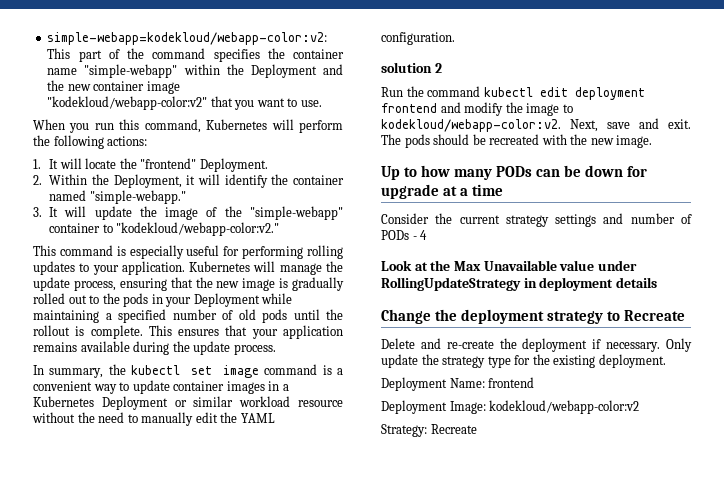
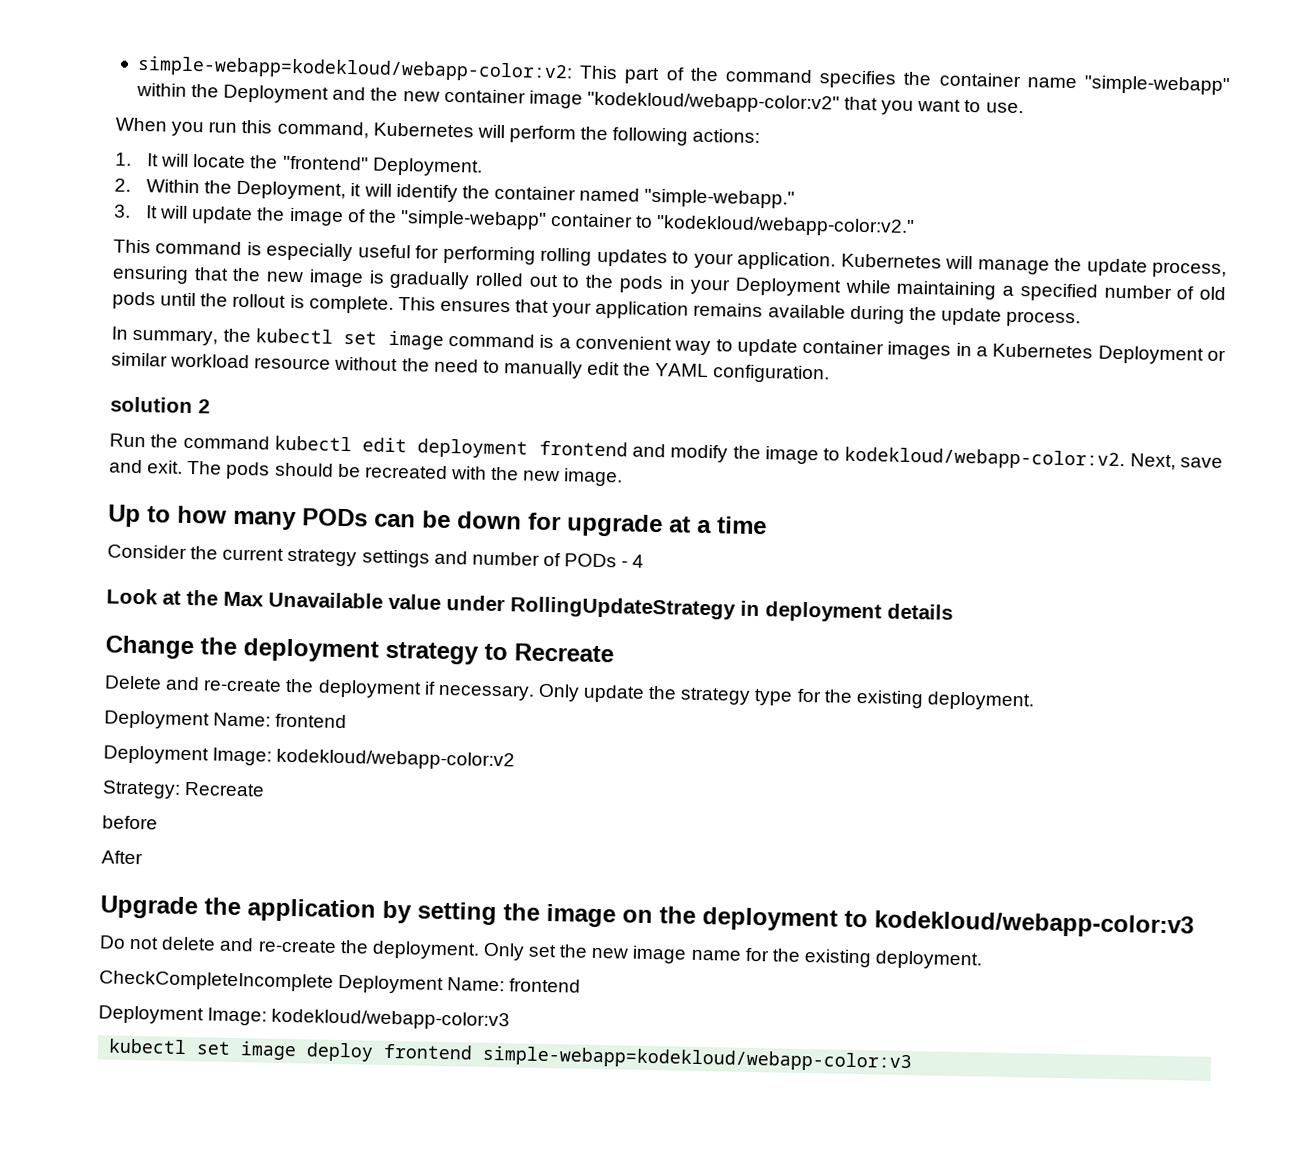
+ before
+ After
+ Upgrade the application by setting the image on the deployment to kodekloud/webapp-color:v3
+ Do not delete and re-create the deployment. Only set the new image name for the existing deployment.
+ CheckCompleteIncomplete Deployment Name: frontend
+ Deployment Image: kodekloud/webapp-color:v3
+ kubectl set image deploy frontend simple-webapp=kodekloud/webapp-color:v3

